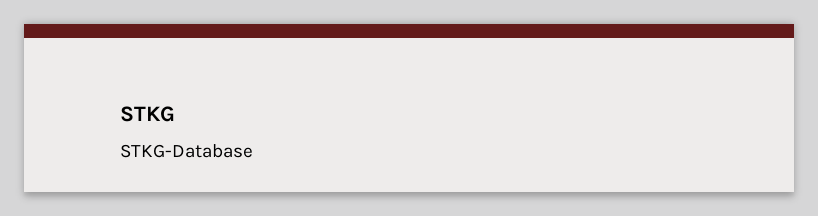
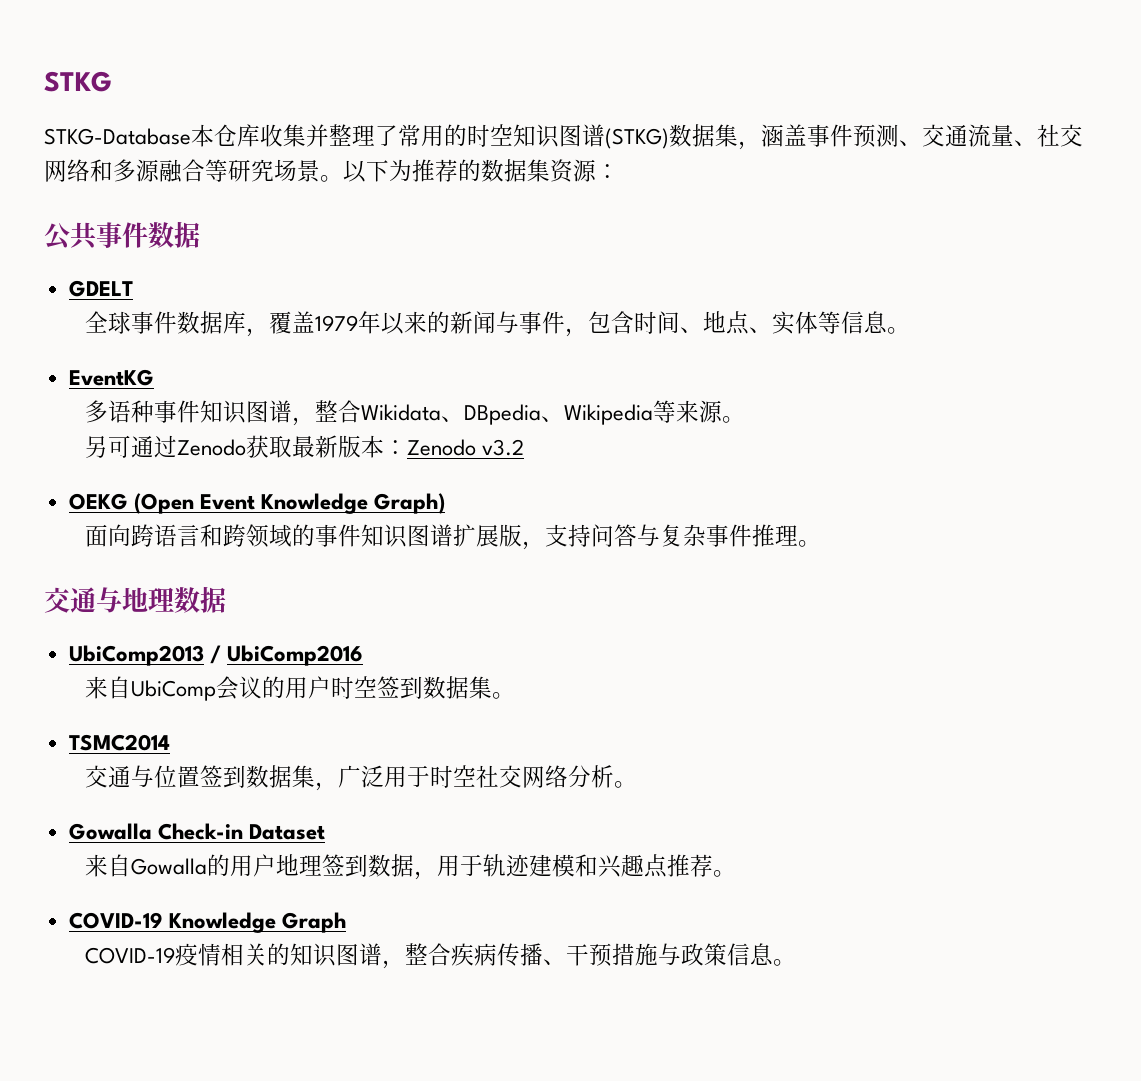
- STKG-Database
+ STKG-Database本仓库收集并整理了常用的时空知识图谱(STKG)数据集，涵盖事件预测、交通流量、社交网络和多源融合等研究场景。以下为推荐的数据集资源：
+ 公共事件数据
+ GDELT
+ 全球事件数据库，覆盖1979年以来的新闻与事件，包含时间、地点、实体等信息。
+ EventKG
+ 多语种事件知识图谱，整合Wikidata、DBpedia、Wikipedia等来源。
+ 另可通过Zenodo获取最新版本：Zenodo v3.2
+ OEKG (Open Event Knowledge Graph)
+ 面向跨语言和跨领域的事件知识图谱扩展版，支持问答与复杂事件推理。
+ 交通与地理数据
+ UbiComp2013 / UbiComp2016
+ 来自UbiComp会议的用户时空签到数据集。
+ TSMC2014
+ 交通与位置签到数据集，广泛用于时空社交网络分析。
+ Gowalla Check-in Dataset
+ 来自Gowalla的用户地理签到数据，用于轨迹建模和兴趣点推荐。
+ COVID-19 Knowledge Graph
+ COVID-19疫情相关的知识图谱，整合疾病传播、干预措施与政策信息。

